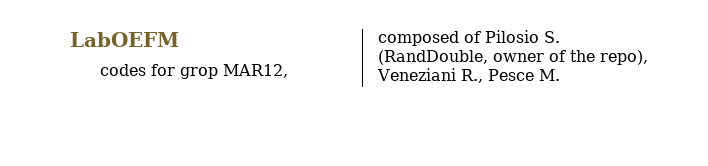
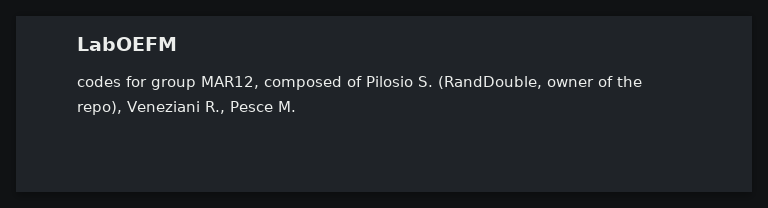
- codes for grop MAR12, composed of Pilosio S. (RandDouble, owner of the repo), Veneziani R., Pesce M.
+ codes for group MAR12, composed of Pilosio S. (RandDouble, owner of the repo), Veneziani R., Pesce M.

